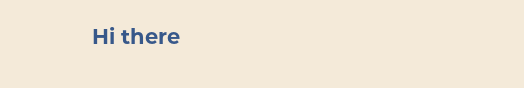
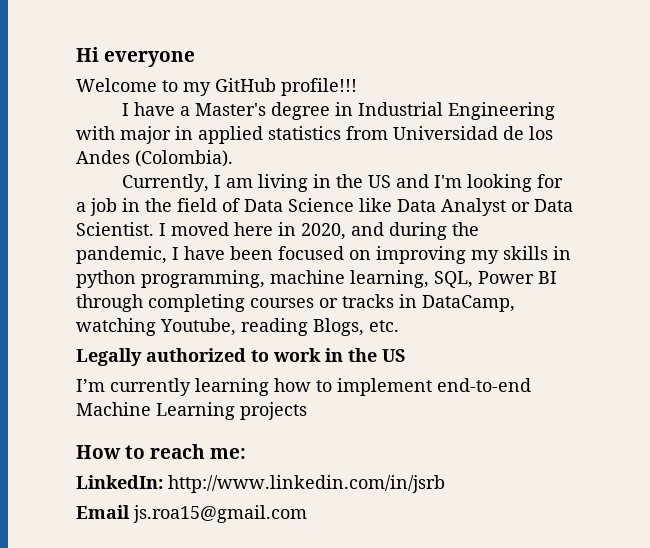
- Hi there
+ Hi everyone
+ Welcome to my GitHub profile!!!
+ I have a Master's degree in Industrial Engineering with major in applied statistics from Universidad de los Andes (Colombia).
+ Currently, I am living in the US and I'm looking for a job in the field of Data Science like Data Analyst or Data Scientist. I moved here in 2020, and during the pandemic, I have been focused on improving my skills in python programming, machine learning, SQL, Power BI through completing courses or tracks in DataCamp, watching Youtube, reading Blogs, etc.
+ Legally authorized to work in the US
+ I’m currently learning how to implement end-to-end Machine Learning projects
+ How to reach me:
+ LinkedIn: http://www.linkedin.com/in/jsrb
+ Email js.roa15@gmail.com

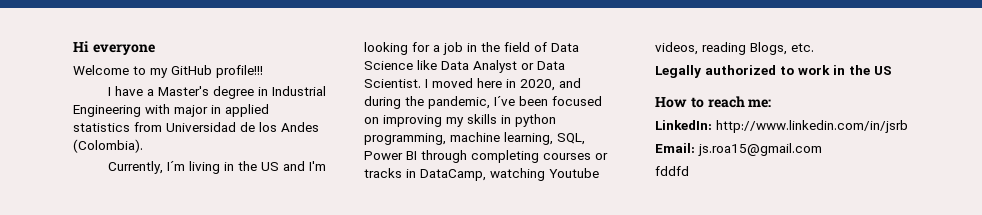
- Currently, I am living in the US and I'm looking for a job in the field of Data Science like Data Analyst or Data Scientist.
+ Currently, I´m living in the US and I'm looking for a job in the field of Data Science like Data Analyst or Data Scientist.
- I moved here in 2020, and during the pandemic, I have been focused on improving my skills in python programming, machine learning, SQL, Power BI through completing courses or tracks in DataCamp, watching Youtube, reading Blogs, etc.
+ I moved here in 2020, and during the pandemic, I´ve been focused on improving my skills in python programming, machine learning, SQL, Power BI through completing courses or tracks in DataCamp, watching Youtube videos, reading Blogs, etc.
- I’m currently learning how to implement end-to-end Machine Learning projects
- Email js.roa15@gmail.com
+ Email: js.roa15@gmail.com
+ fddfd

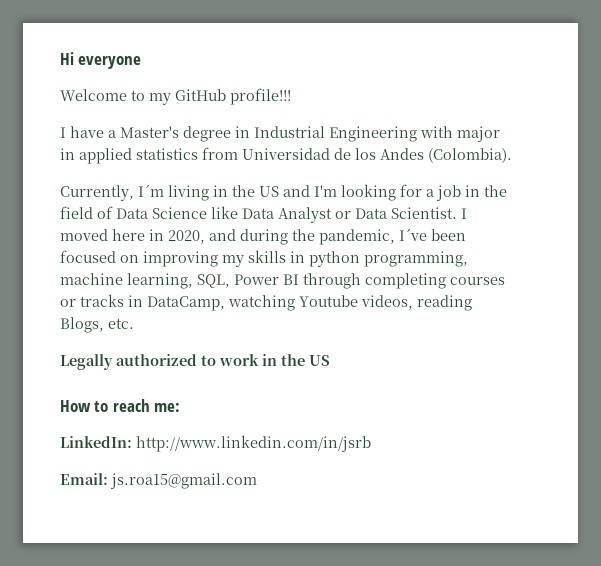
- fddfd

